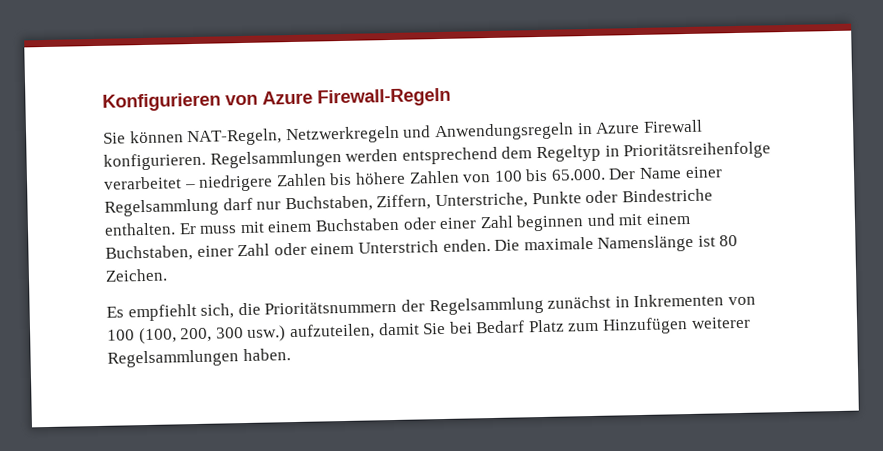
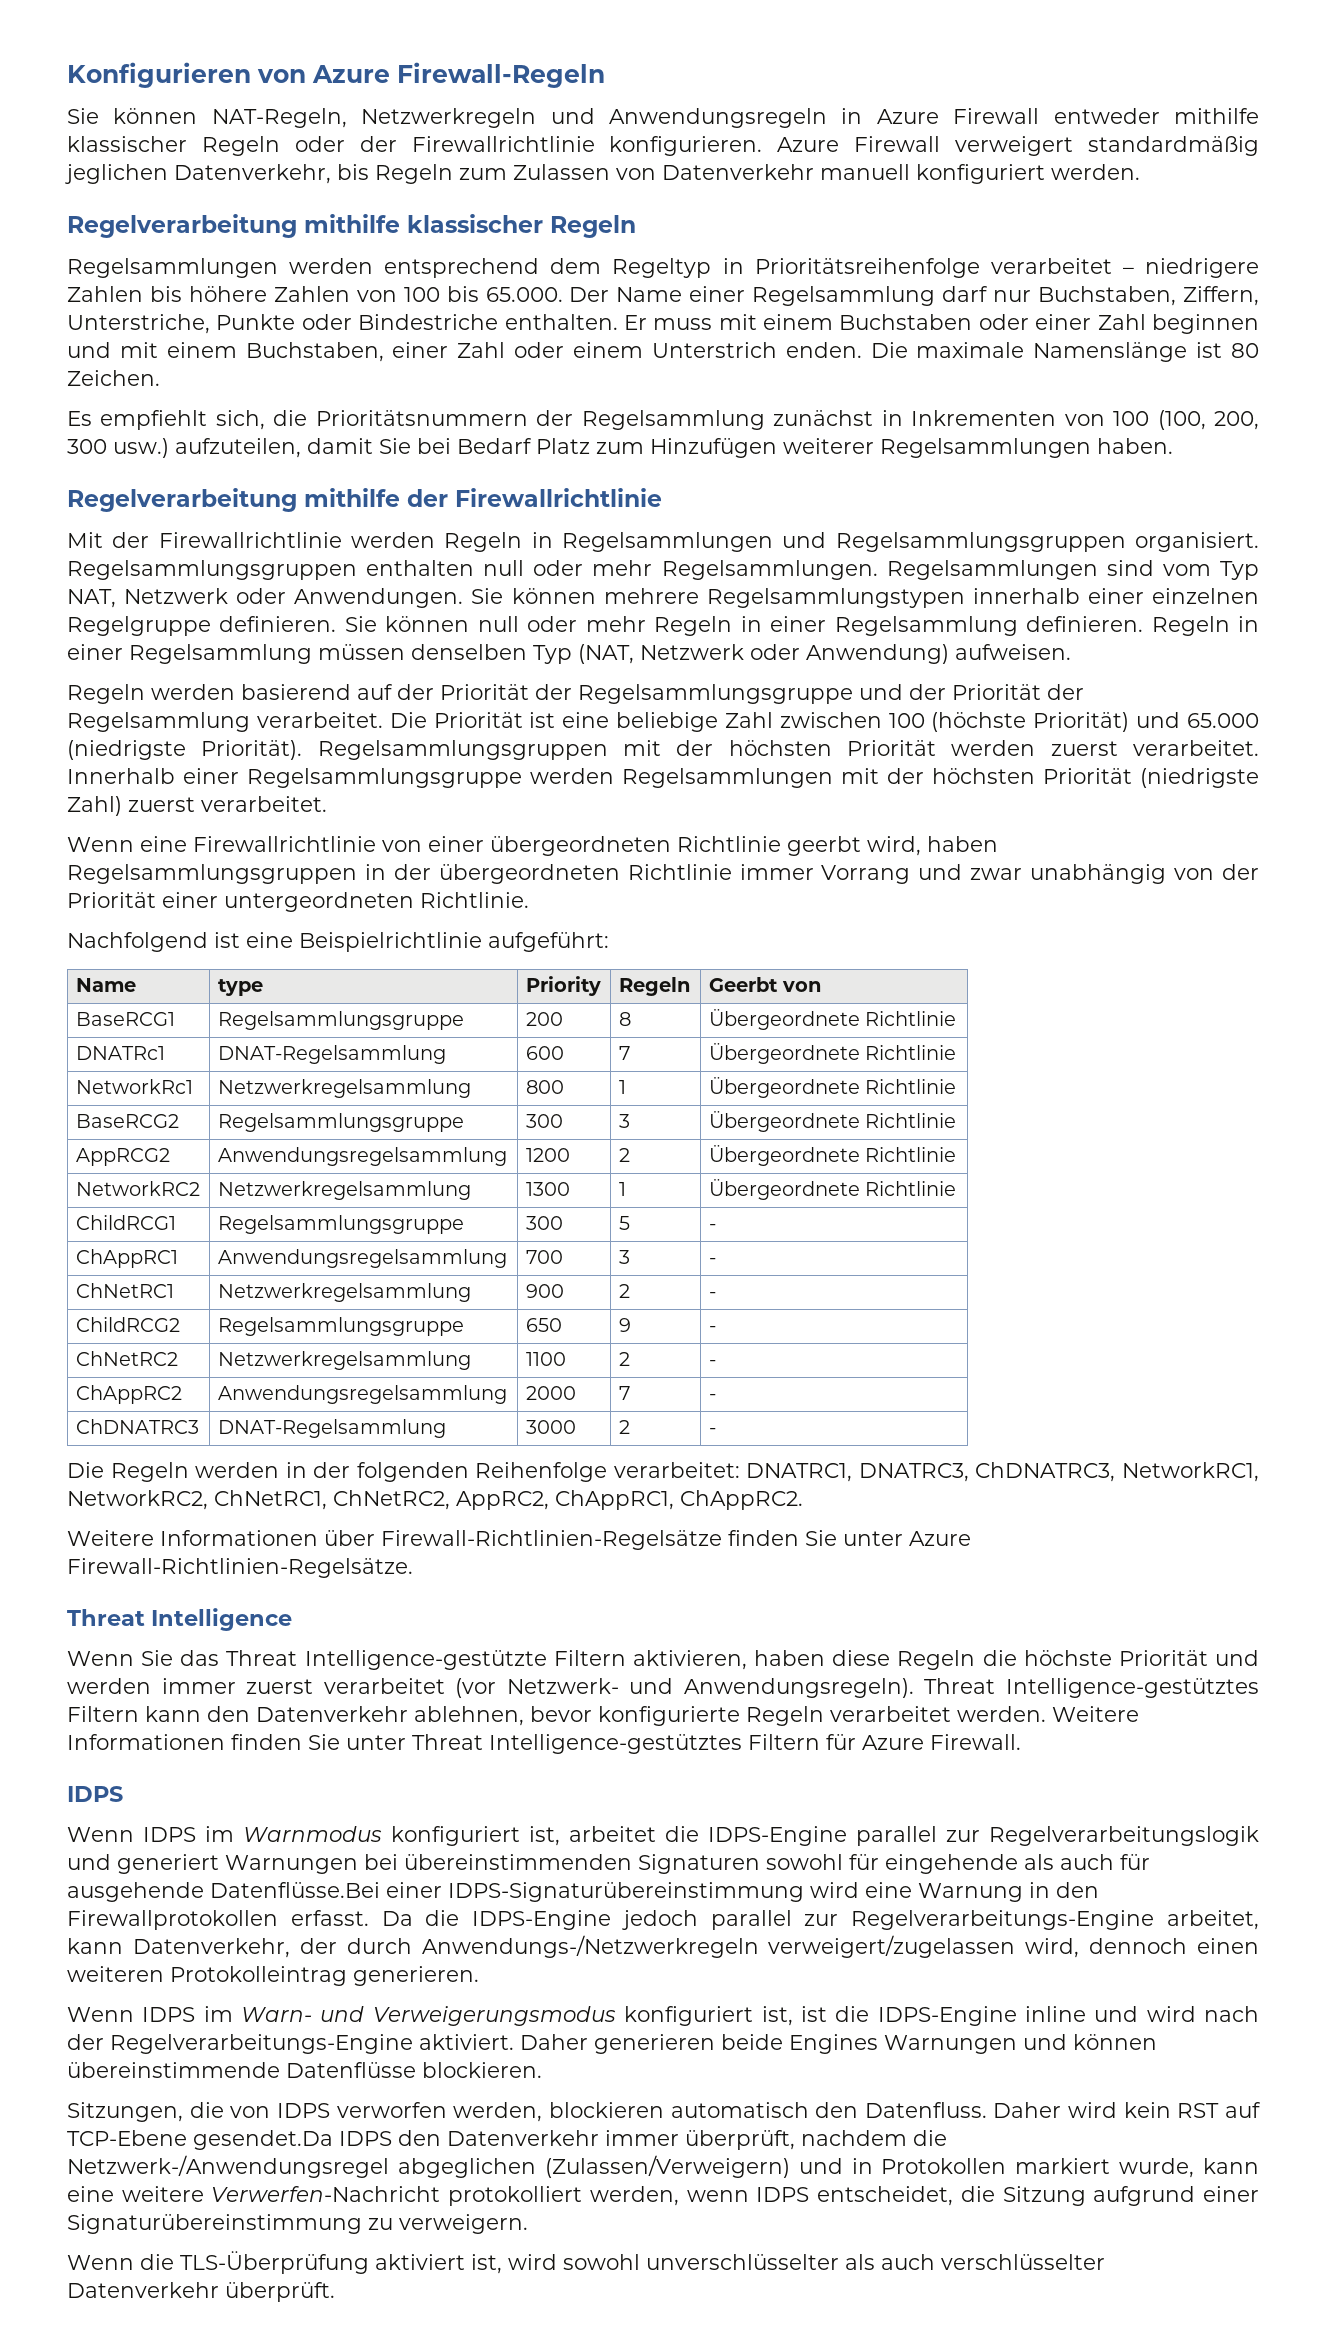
- Sie können NAT-Regeln, Netzwerkregeln und Anwendungsregeln in Azure Firewall konfigurieren. Regelsammlungen werden entsprechend dem Regeltyp in Prioritätsreihenfolge verarbeitet – niedrigere Zahlen bis höhere Zahlen von 100 bis 65.000. Der Name einer Regelsammlung darf nur Buchstaben, Ziffern, Unterstriche, Punkte oder Bindestriche enthalten.
+ Sie können NAT-Regeln, Netzwerkregeln und Anwendungsregeln in Azure Firewall entweder mithilfe klassischer Regeln oder der Firewallrichtlinie konfigurieren. Azure Firewall verweigert standardmäßig jeglichen Datenverkehr, bis Regeln zum Zulassen von Datenverkehr manuell konfiguriert werden.
+ Regelverarbeitung mithilfe klassischer Regeln
+ Regelsammlungen werden entsprechend dem Regeltyp in Prioritätsreihenfolge verarbeitet – niedrigere Zahlen bis höhere Zahlen von 100 bis 65.000. Der Name einer Regelsammlung darf nur Buchstaben, Ziffern, Unterstriche, Punkte oder Bindestriche enthalten.
+ Regelverarbeitung mithilfe der Firewallrichtlinie
+ Mit der Firewallrichtlinie werden Regeln in Regelsammlungen und Regelsammlungsgruppen organisiert. Regelsammlungsgruppen enthalten null oder mehr Regelsammlungen. Regelsammlungen sind vom Typ NAT, Netzwerk oder Anwendungen. Sie können mehrere Regelsammlungstypen innerhalb einer einzelnen Regelgruppe definieren. Sie können null oder mehr Regeln in einer Regelsammlung definieren. Regeln in einer Regelsammlung müssen denselben Typ (NAT, Netzwerk oder Anwendung) aufweisen.
+ Regeln werden basierend auf der Priorität der Regelsammlungsgruppe und der Priorität der Regelsammlung verarbeitet. Die Priorität ist eine beliebige Zahl zwischen 100 (höchste Priorität) und 65.000 (niedrigste Priorität). Regelsammlungsgruppen mit der höchsten Priorität werden zuerst verarbeitet. Innerhalb einer Regelsammlungsgruppe werden Regelsammlungen mit der höchsten Priorität (niedrigste Zahl) zuerst verarbeitet.
+ Wenn eine Firewallrichtlinie von einer übergeordneten Richtlinie geerbt wird, haben Regelsammlungsgruppen in der übergeordneten Richtlinie immer Vorrang und zwar unabhängig von der Priorität einer untergeordneten Richtlinie.
+ Nachfolgend ist eine Beispielrichtlinie aufgeführt:
+ Name | type | Priority | Regeln | Geerbt von
+ BaseRCG1 | Regelsammlungsgruppe | 200 | 8 | Übergeordnete Richtlinie
+ DNATRc1 | DNAT-Regelsammlung | 600 | 7 | Übergeordnete Richtlinie
+ NetworkRc1 | Netzwerkregelsammlung | 800 | 1 | Übergeordnete Richtlinie
+ BaseRCG2 | Regelsammlungsgruppe | 300 | 3 | Übergeordnete Richtlinie
+ AppRCG2 | Anwendungsregelsammlung | 1200 | 2 | Übergeordnete Richtlinie
+ NetworkRC2 | Netzwerkregelsammlung | 1300 | 1 | Übergeordnete Richtlinie
+ ChildRCG1 | Regelsammlungsgruppe | 300 | 5 | -
+ ChAppRC1 | Anwendungsregelsammlung | 700 | 3 | -
+ ChNetRC1 | Netzwerkregelsammlung | 900 | 2 | -
+ ChildRCG2 | Regelsammlungsgruppe | 650 | 9 | -
+ ChNetRC2 | Netzwerkregelsammlung | 1100 | 2 | -
+ ChAppRC2 | Anwendungsregelsammlung | 2000 | 7 | -
+ ChDNATRC3 | DNAT-Regelsammlung | 3000 | 2 | -
+ Die Regeln werden in der folgenden Reihenfolge verarbeitet: DNATRC1, DNATRC3, ChDNATRC3, NetworkRC1, NetworkRC2, ChNetRC1, ChNetRC2, AppRC2, ChAppRC1, ChAppRC2.
+ Weitere Informationen über Firewall-Richtlinien-Regelsätze finden Sie unter Azure Firewall-Richtlinien-Regelsätze.
+ Threat Intelligence
+ Wenn Sie das Threat Intelligence-gestützte Filtern aktivieren, haben diese Regeln die höchste Priorität und werden immer zuerst verarbeitet (vor Netzwerk- und Anwendungsregeln). Threat Intelligence-gestütztes Filtern kann den Datenverkehr ablehnen, bevor konfigurierte Regeln verarbeitet werden. Weitere Informationen finden Sie unter Threat Intelligence-gestütztes Filtern für Azure Firewall.
+ IDPS
+ Wenn IDPS im Warnmodus konfiguriert ist, arbeitet die IDPS-Engine parallel zur Regelverarbeitungslogik und generiert Warnungen bei übereinstimmenden Signaturen sowohl für eingehende als auch für ausgehende Datenflüsse.Bei einer IDPS-Signaturübereinstimmung wird eine Warnung in den Firewallprotokollen erfasst. Da die IDPS-Engine jedoch parallel zur Regelverarbeitungs-Engine arbeitet, kann Datenverkehr, der durch Anwendungs-/Netzwerkregeln verweigert/zugelassen wird, dennoch einen weiteren Protokolleintrag generieren.
+ Wenn IDPS im Warn- und Verweigerungsmodus konfiguriert ist, ist die IDPS-Engine inline und wird nach der Regelverarbeitungs-Engine aktiviert. Daher generieren beide Engines Warnungen und können übereinstimmende Datenflüsse blockieren.
+ Sitzungen, die von IDPS verworfen werden, blockieren automatisch den Datenfluss. Daher wird kein RST auf TCP-Ebene gesendet.Da IDPS den Datenverkehr immer überprüft, nachdem die Netzwerk-/Anwendungsregel abgeglichen (Zulassen/Verweigern) und in Protokollen markiert wurde, kann eine weitere Verwerfen-Nachricht protokolliert werden, wenn IDPS entscheidet, die Sitzung aufgrund einer Signaturübereinstimmung zu verweigern.
+ Wenn die TLS-Überprüfung aktiviert ist, wird sowohl unverschlüsselter als auch verschlüsselter Datenverkehr überprüft.

